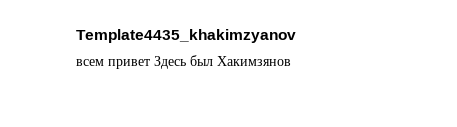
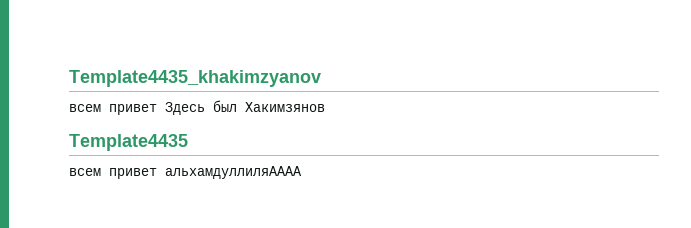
+ Template4435
+ всем привет альхамдуллиляАААА

